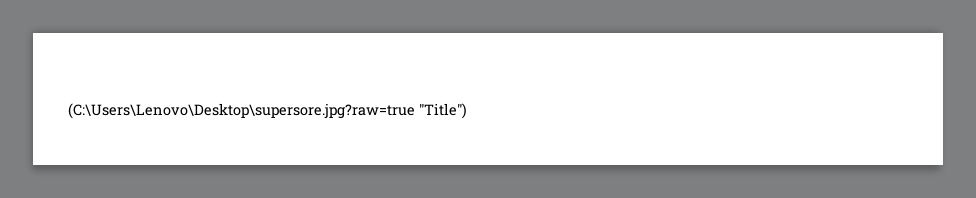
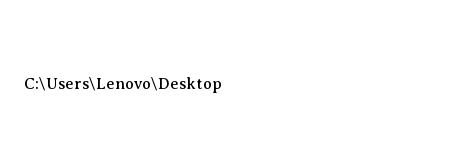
- (C:\Users\Lenovo\Desktop\supersore.jpg?raw=true "Title")
+ C:\Users\Lenovo\Desktop

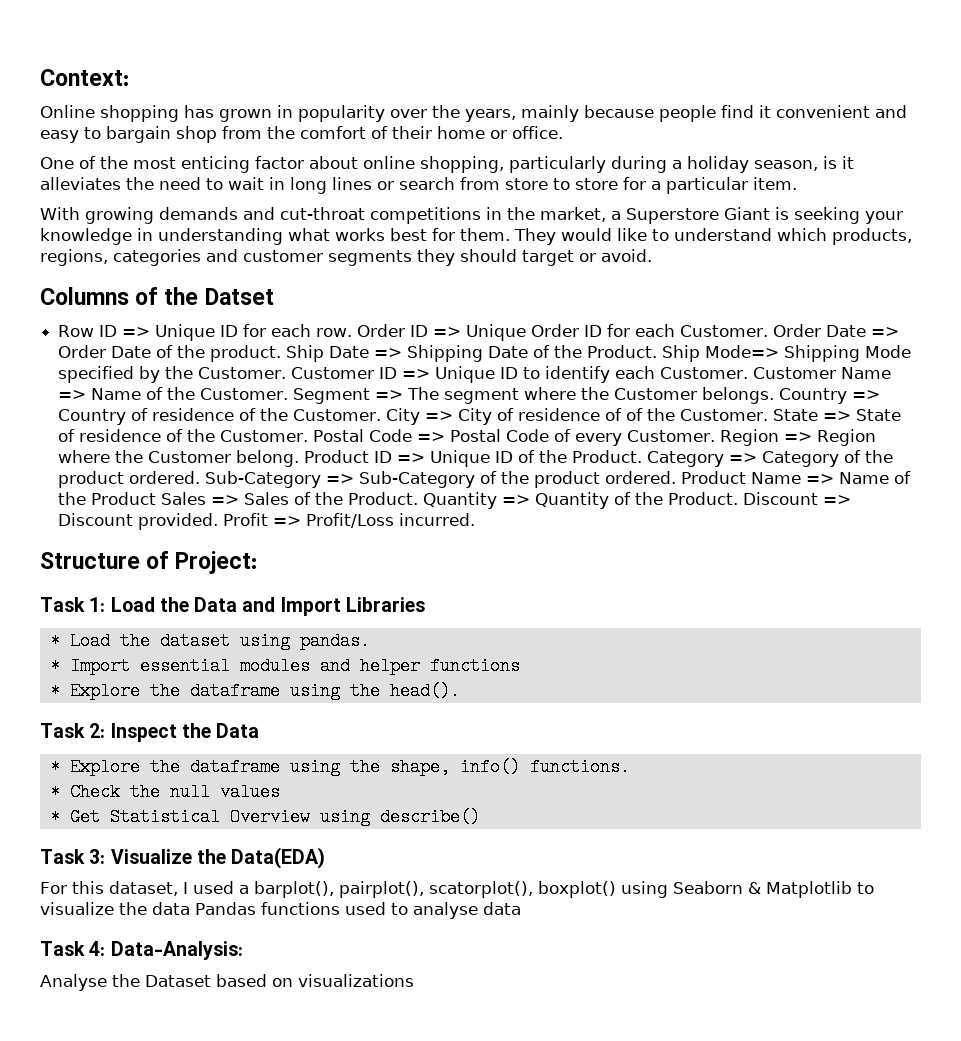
- C:\Users\Lenovo\Desktop
+ Context:
+ Online shopping has grown in popularity over the years, mainly because people find it convenient and easy to bargain shop from the comfort of their home or office.
+ One of the most enticing factor about online shopping, particularly during a holiday season, is it alleviates the need to wait in long lines or search from store to store for a particular item.
+ With growing demands and cut-throat competitions in the market, a Superstore Giant is seeking your knowledge in understanding what works best for them. They would like to understand which products, regions, categories and customer segments they should target or avoid.
+ Columns of the Datset
+ Row ID => Unique ID for each row. Order ID => Unique Order ID for each Customer. Order Date => Order Date of the product. Ship Date => Shipping Date of the Product. Ship Mode=> Shipping Mode specified by the Customer. Customer ID => Unique ID to identify each Customer. Customer Name => Name of the Customer. Segment => The segment where the Customer belongs. Country => Country of residence of the Customer. City => City of residence of of the Customer. State => State of residence of the Customer. Postal Code => Postal Code of every Customer. Region => Region where the Customer belong. Product ID => Unique ID of the Product. Category => Category of the product ordered. Sub-Category => Sub-Category of the product ordered. Product Name => Name of the Product Sales => Sales of the Product. Quantity => Quantity of the Product. Discount => Discount provided. Profit => Profit/Loss incurred.
+ Structure of Project:
+ Task 1: Load the Data and Import Libraries
+ * Load the dataset using pandas.
+ * Import essential modules and helper functions
+ * Explore the dataframe using the head().
+ Task 2: Inspect the Data
+ * Explore the dataframe using the shape, info() functions.
+ * Check the null values
+ * Get Statistical Overview using describe()
+ Task 3: Visualize the Data(EDA)
+ For this dataset, I used a barplot(), pairplot(), scatorplot(), boxplot() using Seaborn & Matplotlib to visualize the data Pandas functions used to analyse data
+ Task 4: Data-Analysis:
+ Analyse the Dataset based on visualizations

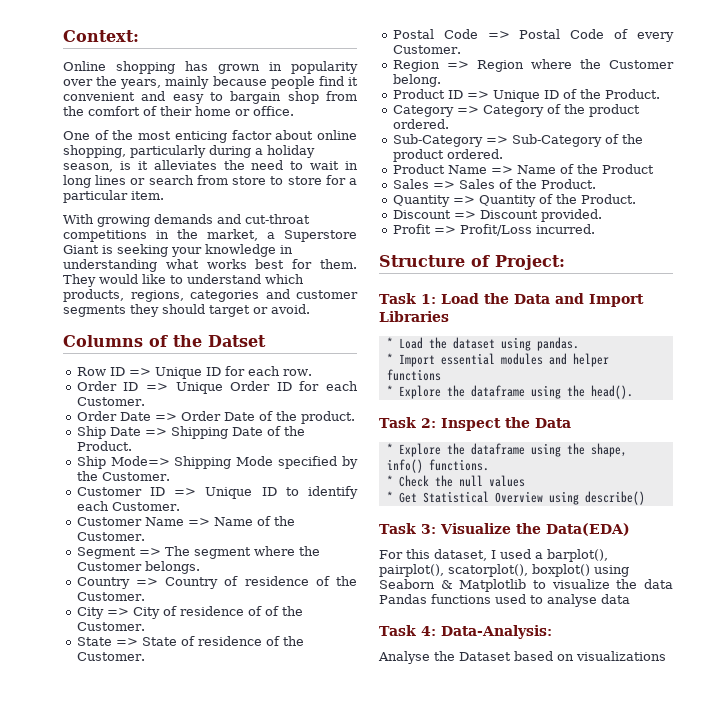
- Row ID => Unique ID for each row. Order ID => Unique Order ID for each Customer. Order Date => Order Date of the product. Ship Date => Shipping Date of the Product. Ship Mode=> Shipping Mode specified by the Customer. Customer ID => Unique ID to identify each Customer. Customer Name => Name of the Customer. Segment => The segment where the Customer belongs. Country => Country of residence of the Customer. City => City of residence of of the Customer. State => State of residence of the Customer. Postal Code => Postal Code of every Customer. Region => Region where the Customer belong. Product ID => Unique ID of the Product. Category => Category of the product ordered. Sub-Category => Sub-Category of the product ordered. Product Name => Name of the Product Sales => Sales of the Product. Quantity => Quantity of the Product. Discount => Discount provided. Profit => Profit/Loss incurred.
+ Row ID => Unique ID for each row.
+ Order ID => Unique Order ID for each Customer.
+ Order Date => Order Date of the product.
+ Ship Date => Shipping Date of the Product.
+ Ship Mode=> Shipping Mode specified by the Customer.
+ Customer ID => Unique ID to identify each Customer.
+ Customer Name => Name of the Customer.
+ Segment => The segment where the Customer belongs.
+ Country => Country of residence of the Customer.
+ City => City of residence of of the Customer.
+ State => State of residence of the Customer.
+ Postal Code => Postal Code of every Customer.
+ Region => Region where the Customer belong.
+ Product ID => Unique ID of the Product.
+ Category => Category of the product ordered.
+ Sub-Category => Sub-Category of the product ordered.
+ Product Name => Name of the Product
+ Sales => Sales of the Product.
+ Quantity => Quantity of the Product.
+ Discount => Discount provided.
+ Profit => Profit/Loss incurred.

